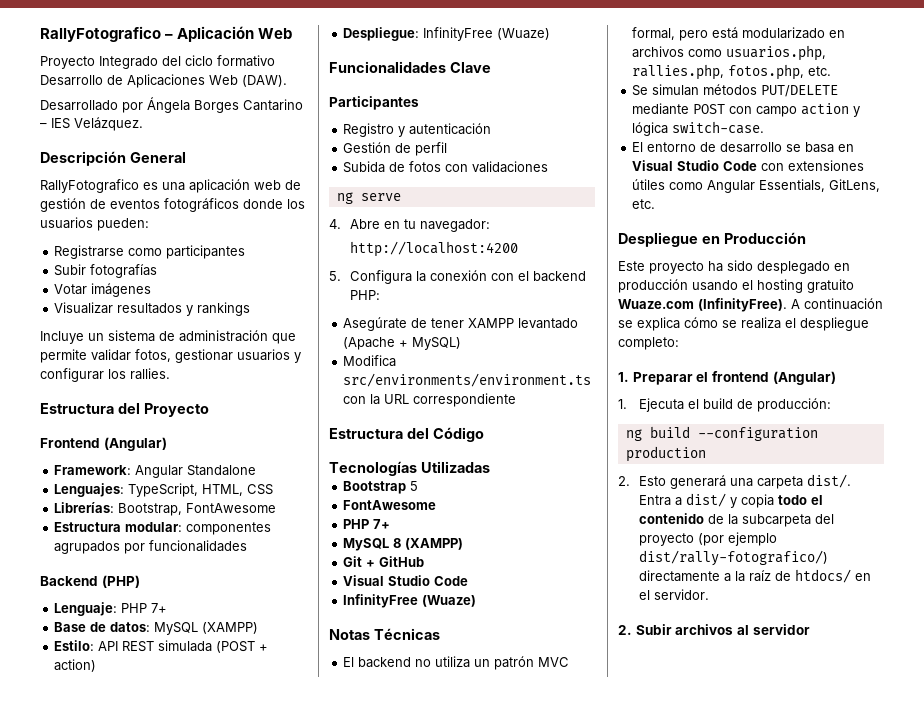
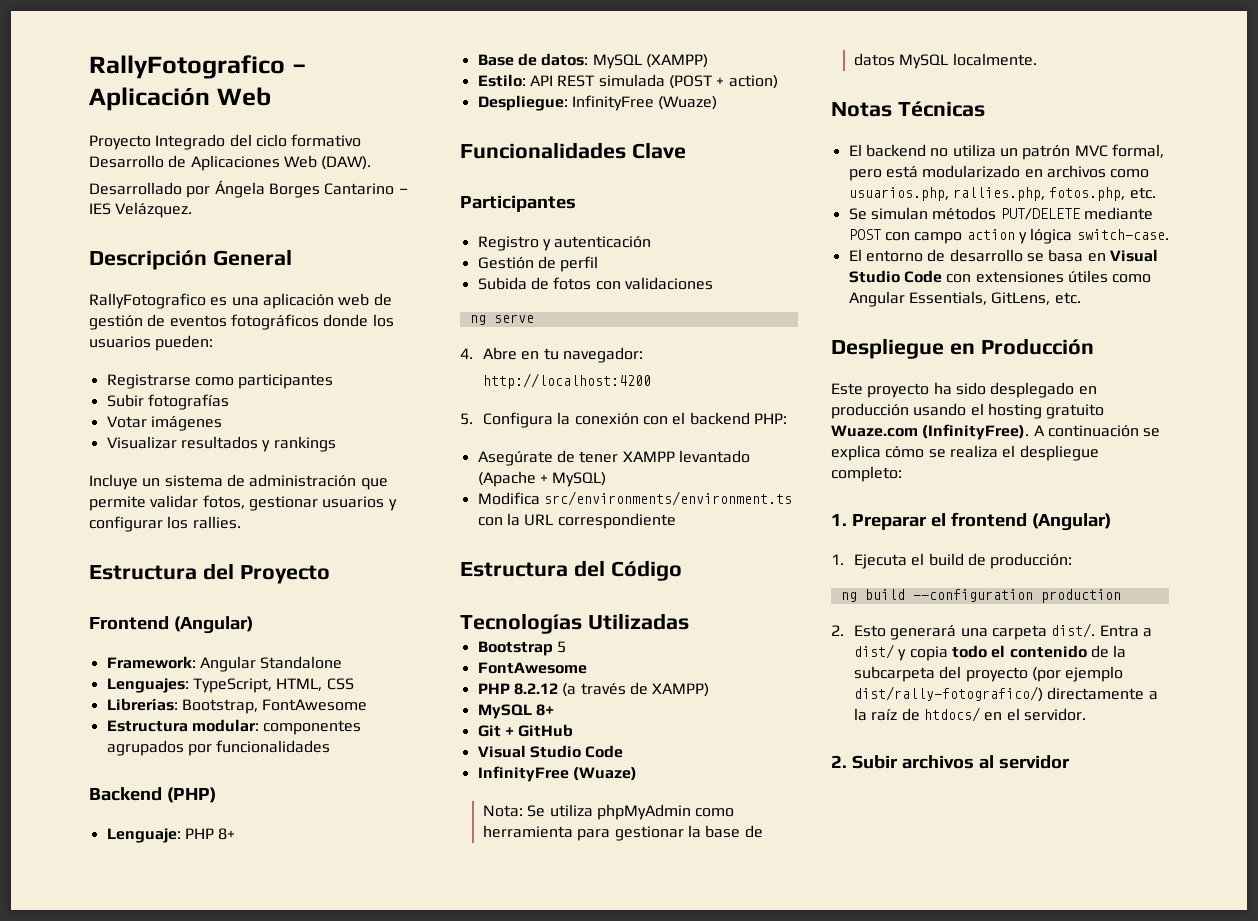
- Lenguaje: PHP 7+
+ Lenguaje: PHP 8+
  Bootstrap 5
  FontAwesome
- PHP 7+
- MySQL 8 (XAMPP)
+ PHP 8.2.12 (a través de XAMPP)
+ MySQL 8+
+ Nota: Se utiliza phpMyAdmin como herramienta para gestionar la base de datos MySQL localmente.

